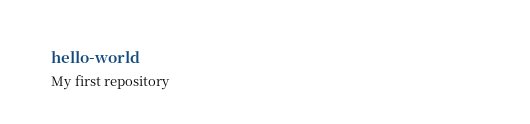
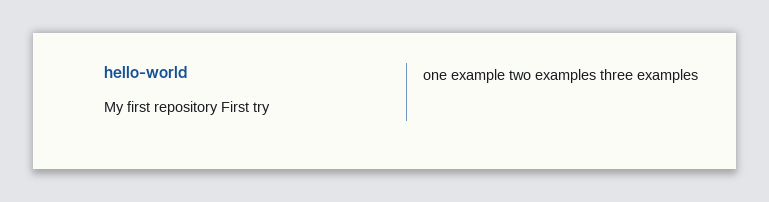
- My first repository
+ My first repository First try
+ one example two examples three examples

